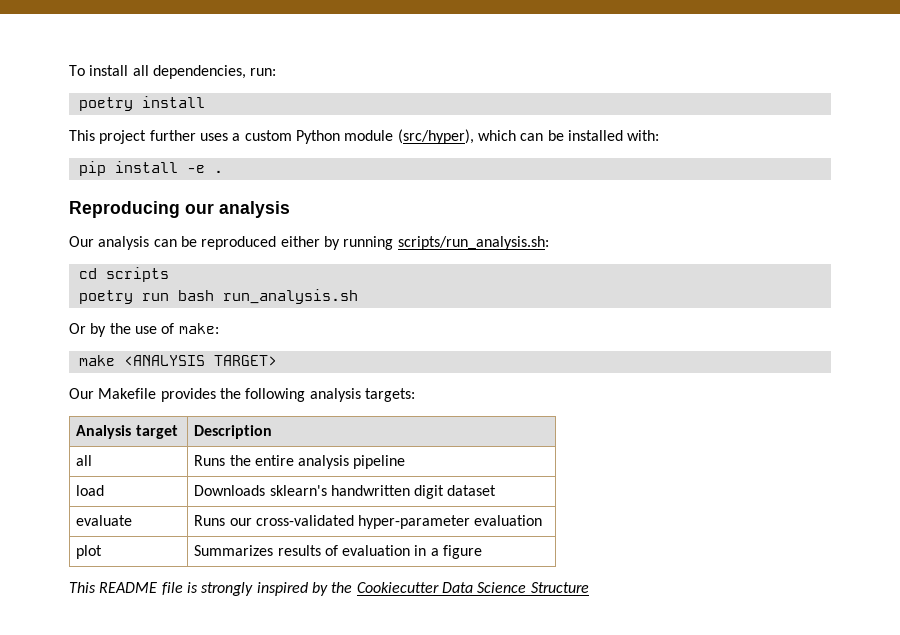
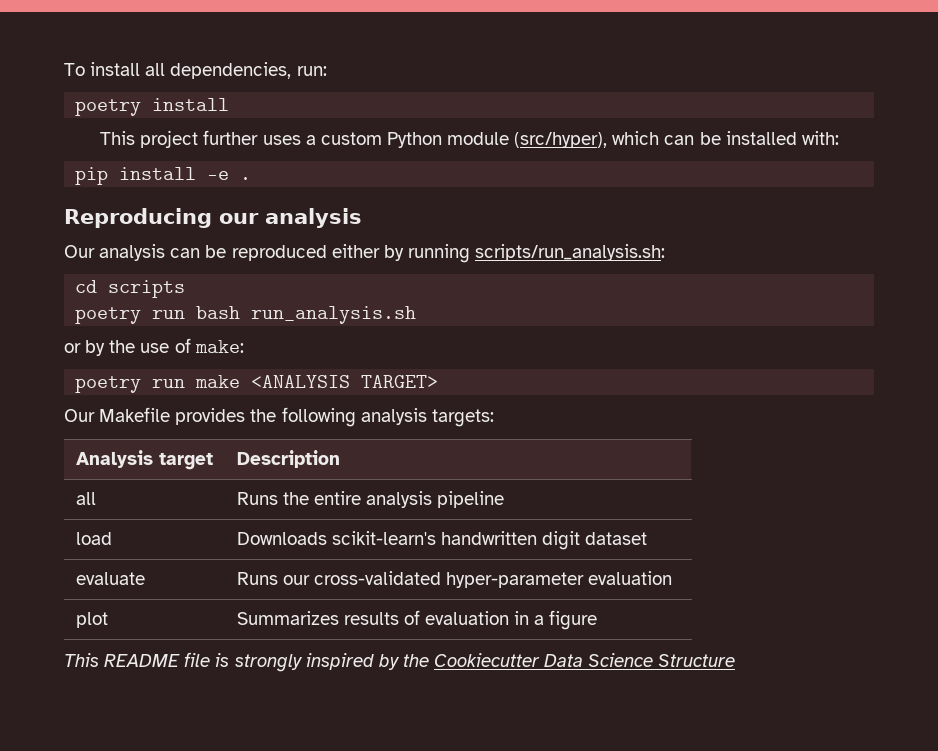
- Or by the use of make:
+ or by the use of make:
- make <ANALYSIS TARGET>
+ poetry run make <ANALYSIS TARGET>
- load | Downloads sklearn's handwritten digit dataset
+ load | Downloads scikit-learn's handwritten digit dataset

